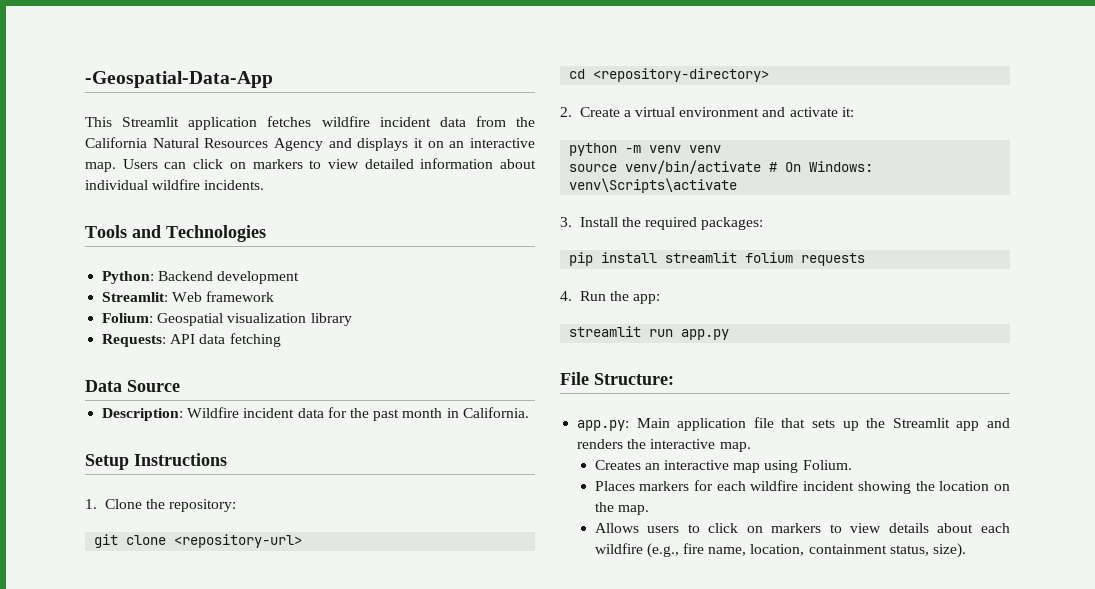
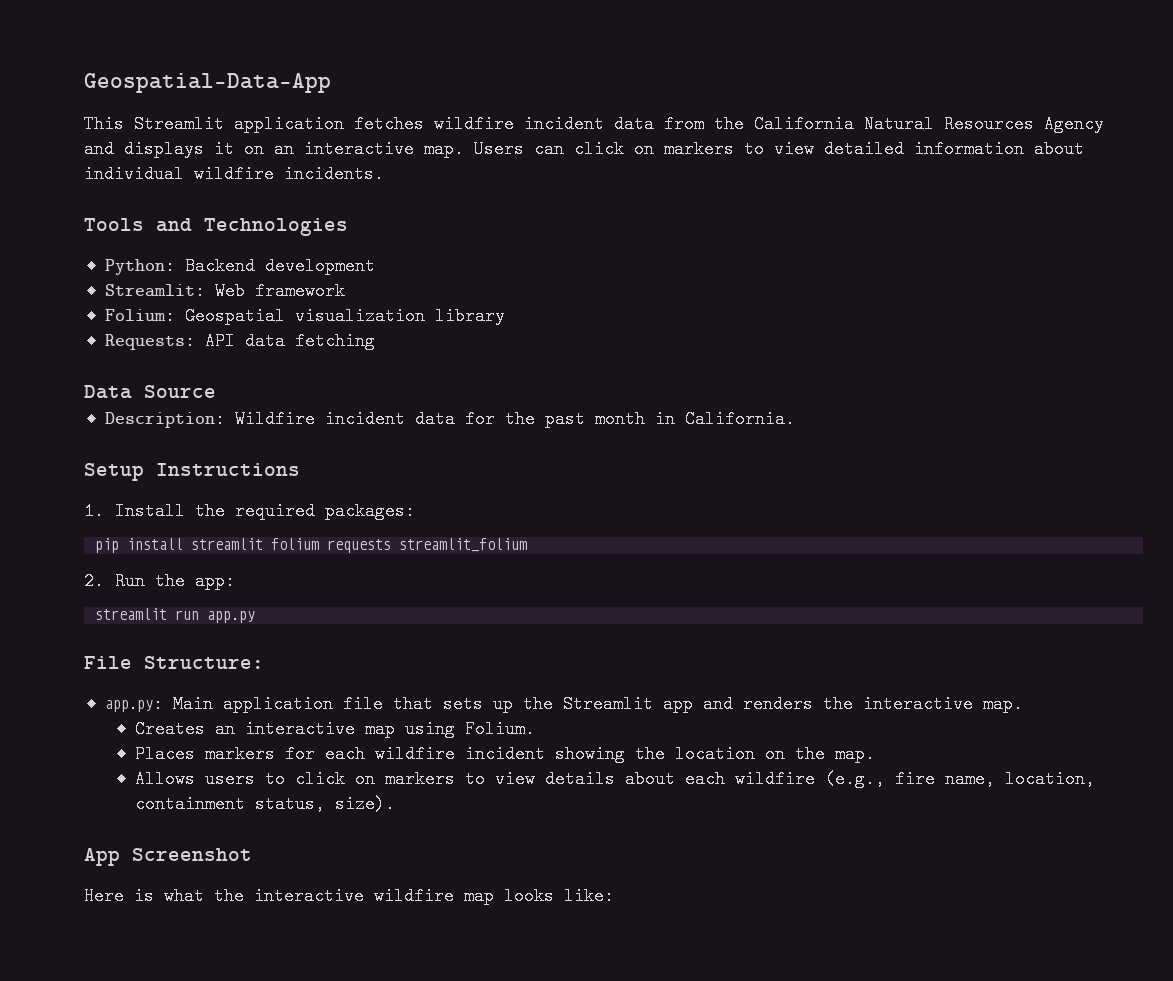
- -Geospatial-Data-App
+ Geospatial-Data-App
- 1. Clone the repository:
- git clone <repository-url>
- cd <repository-directory>
- 2. Create a virtual environment and activate it:
- python -m venv venv
- source venv/bin/activate # On Windows: venv\Scripts\activate
- 3. Install the required packages:
+ 1. Install the required packages:
- pip install streamlit folium requests
- 4. Run the app:
+ pip install streamlit folium requests streamlit_folium
+ 2. Run the app:
+ App Screenshot
+ Here is what the interactive wildfire map looks like:

